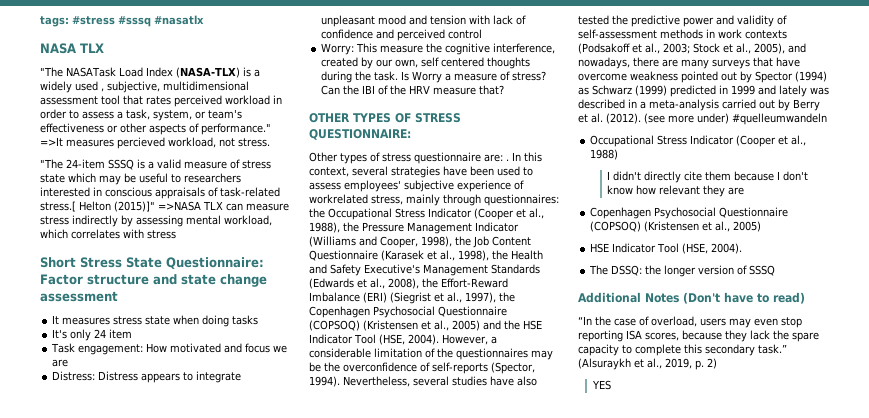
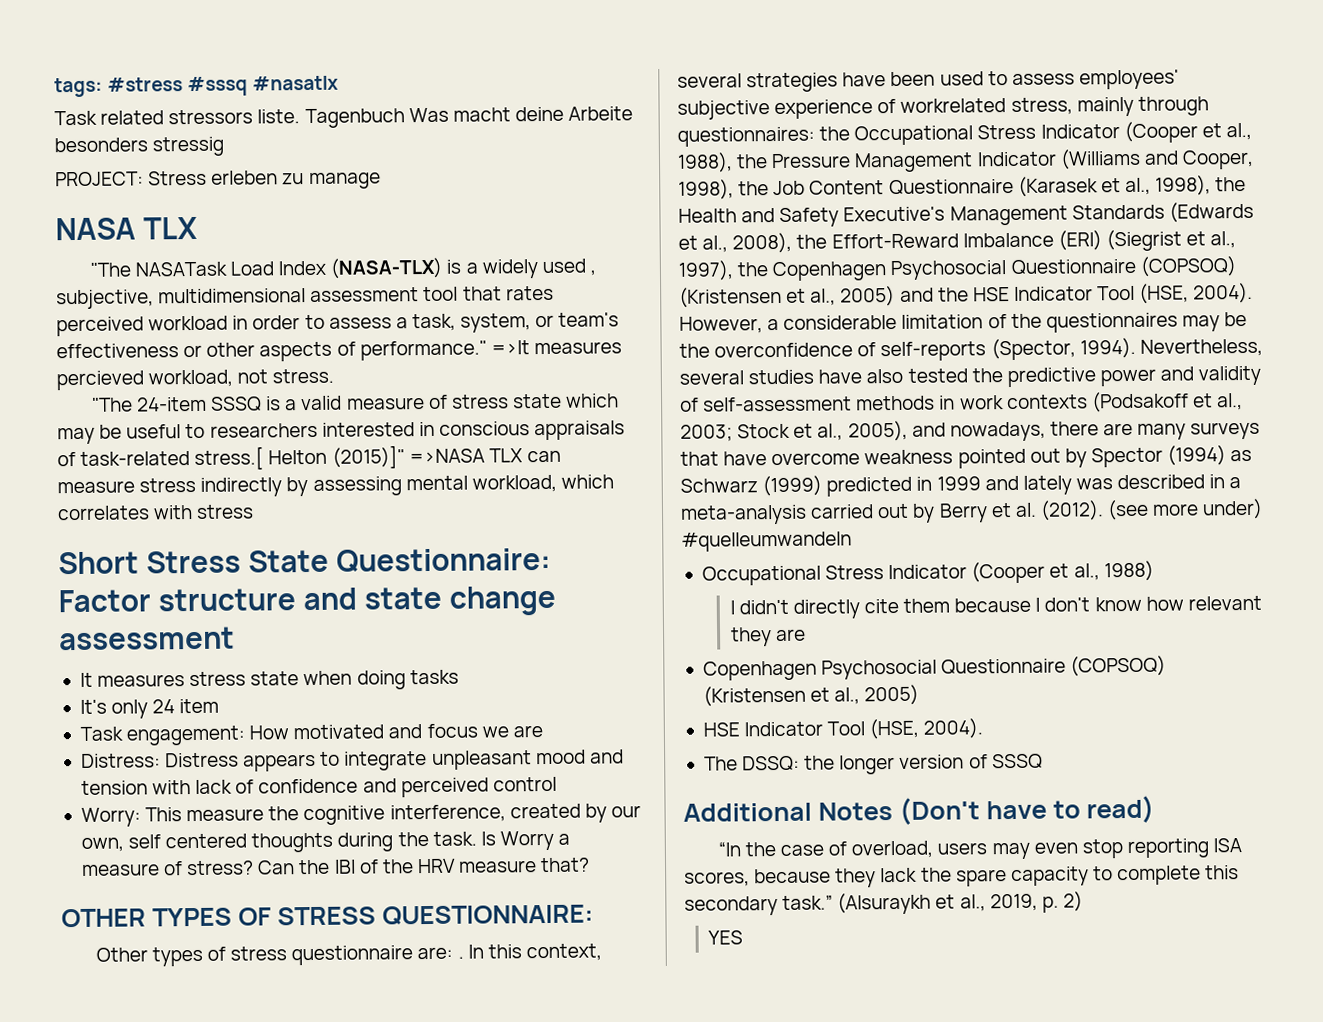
+ Task related stressors liste. Tagenbuch Was macht deine Arbeite besonders stressig
+ PROJECT: Stress erleben zu manage

